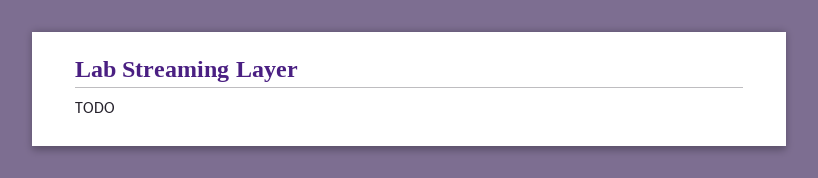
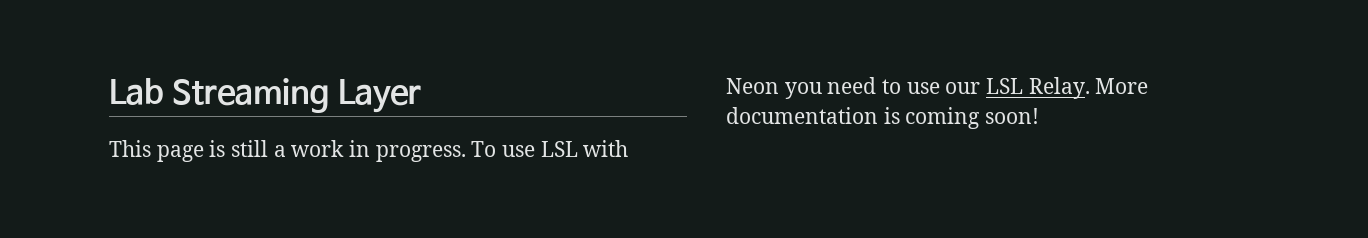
- TODO
+ This page is still a work in progress. To use LSL with Neon you need to use our LSL Relay. More documentation is coming soon!

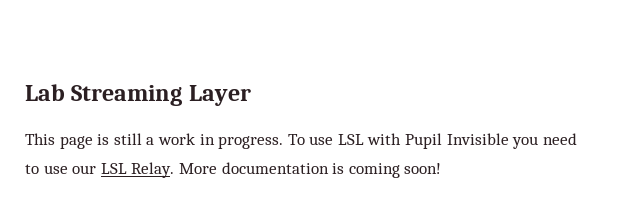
- To use LSL with Neon you need to use our LSL Relay.
+ To use LSL with Pupil Invisible you need to use our LSL Relay.

